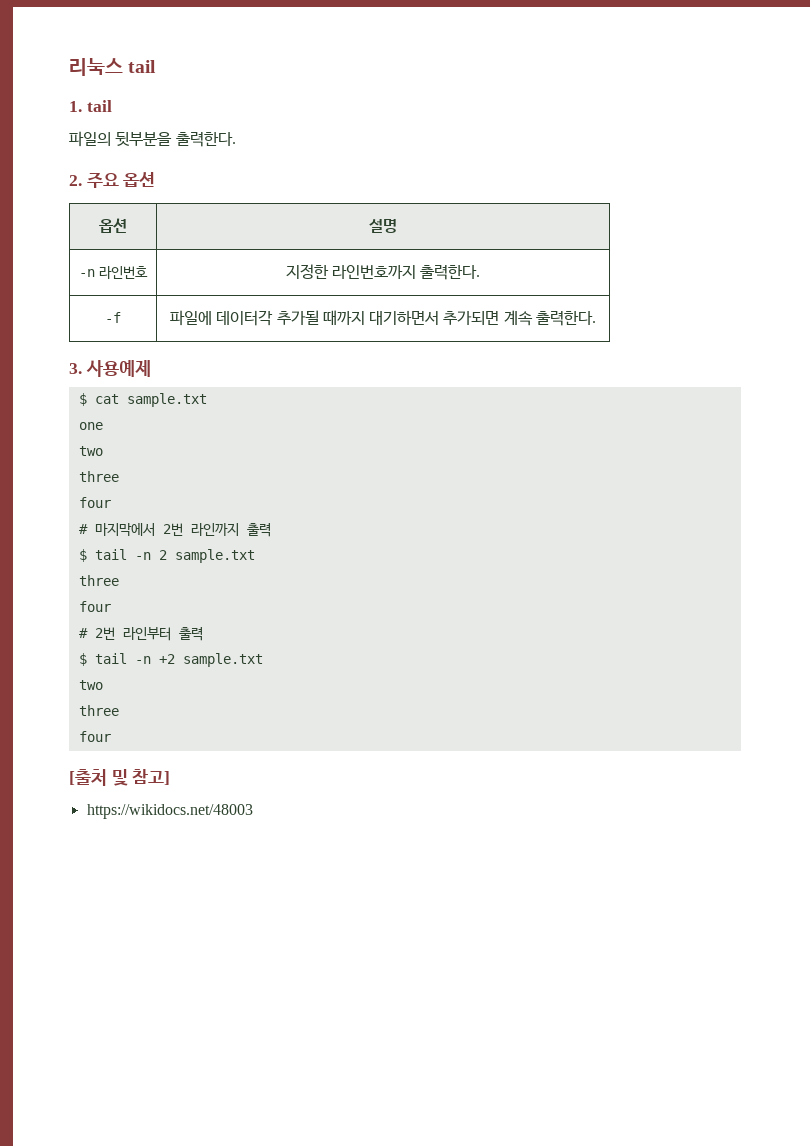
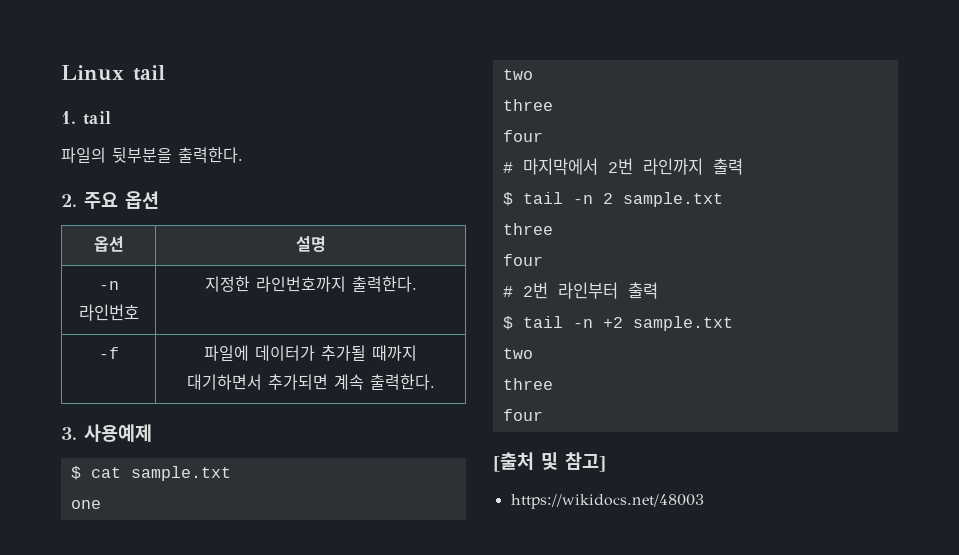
- 리눅스 tail
+ Linux tail
- -f | 파일에 데이터각 추가될 때까지 대기하면서 추가되면 계속 출력한다.
+ -f | 파일에 데이터가 추가될 때까지 대기하면서 추가되면 계속 출력한다.

